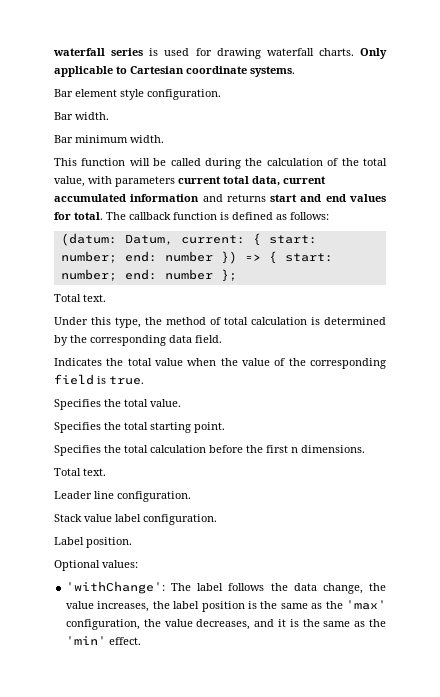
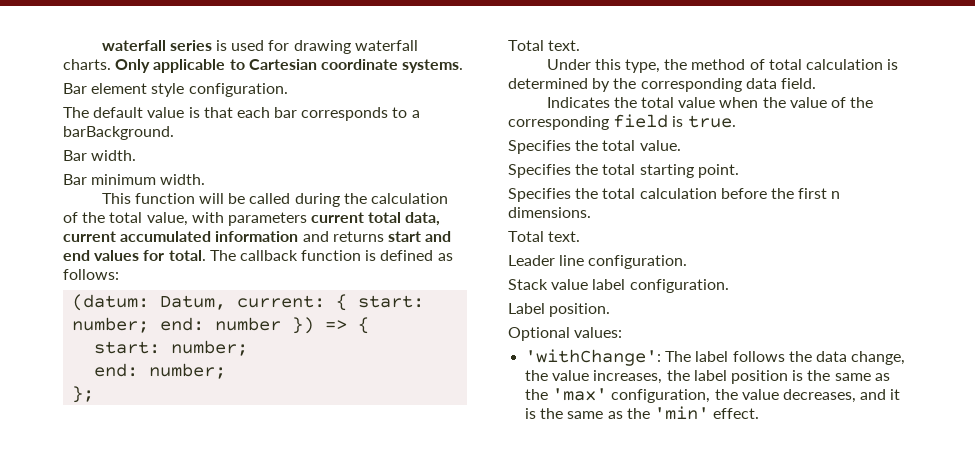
+ The default value is that each bar corresponds to a barBackground.
- (datum: Datum, current: { start: number; end: number }) => { start: number; end: number };
+ (datum: Datum, current: { start: number; end: number }) => {
+ start: number;
+ end: number;
+ };

